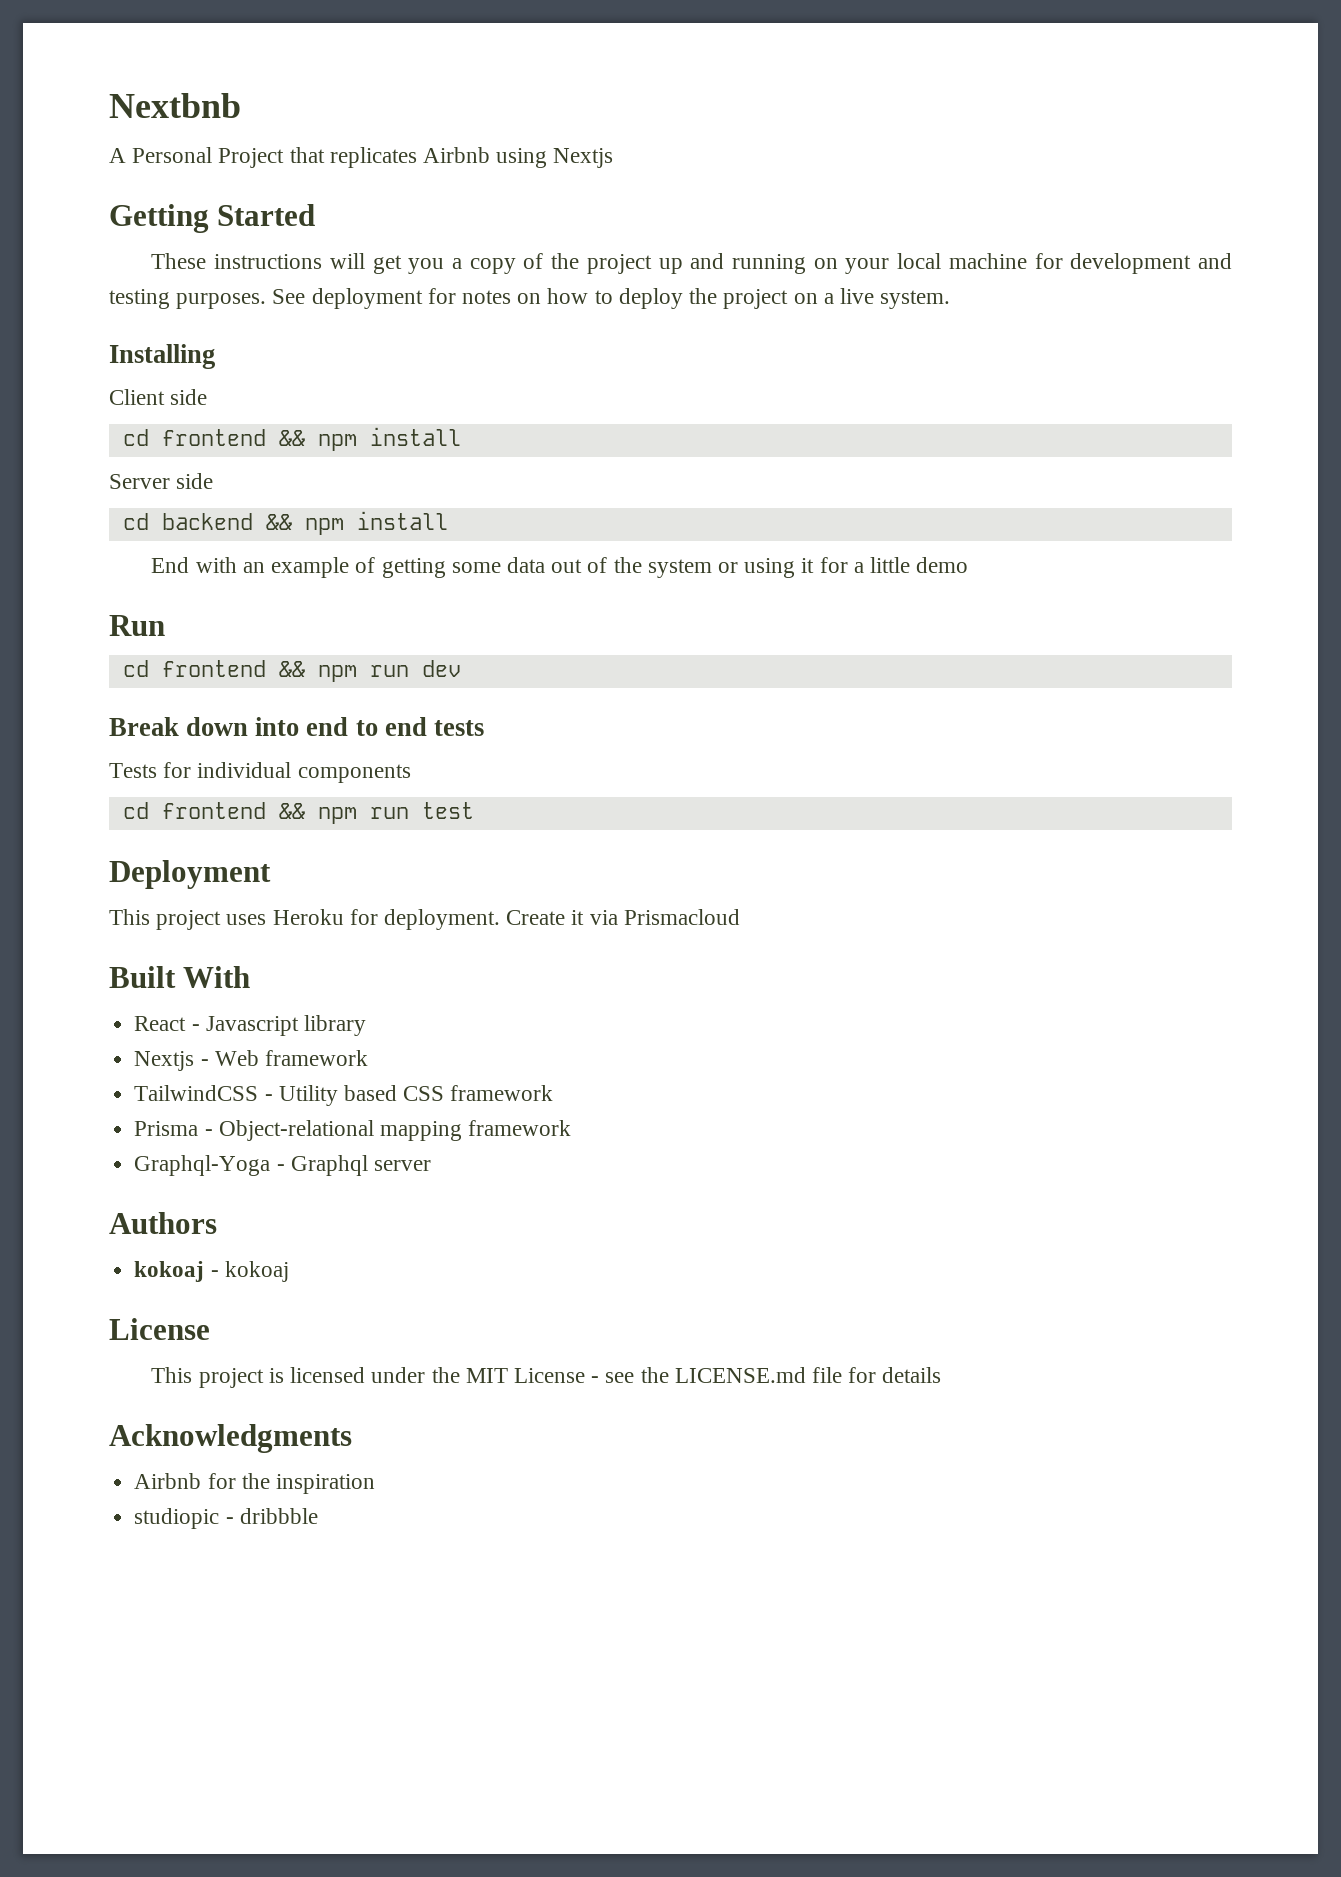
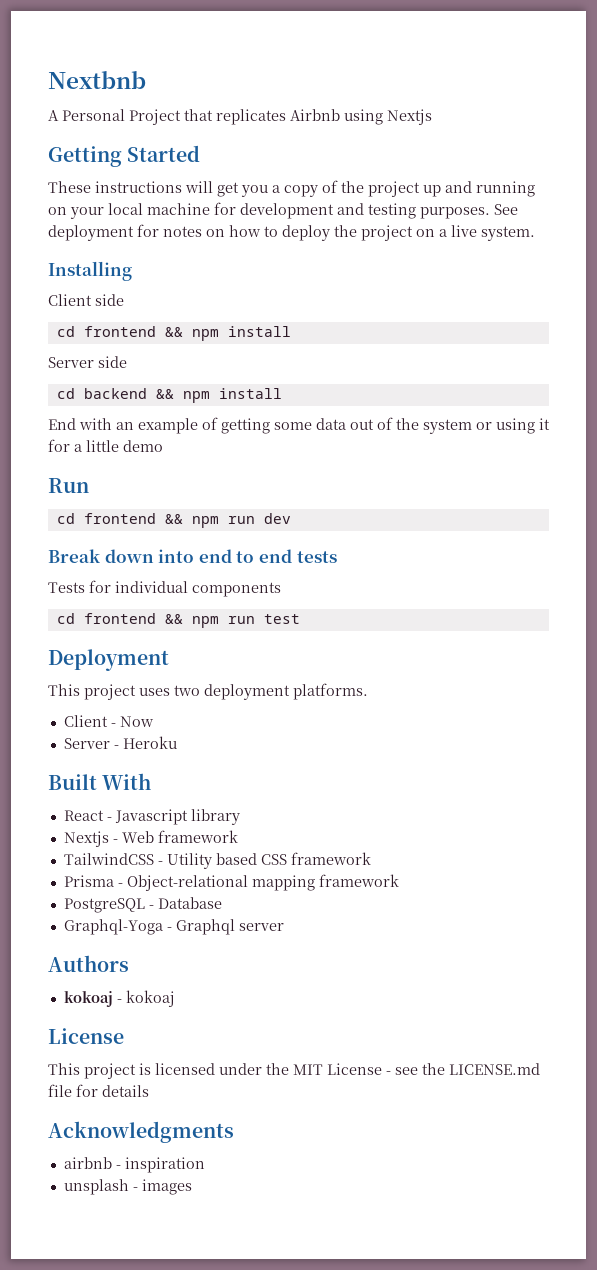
- This project uses Heroku for deployment. Create it via Prismacloud
+ This project uses two deployment platforms.
+ Client - Now
+ Server - Heroku
+ PostgreSQL - Database
- Airbnb for the inspiration
- studiopic - dribbble
+ airbnb - inspiration
+ unsplash - images

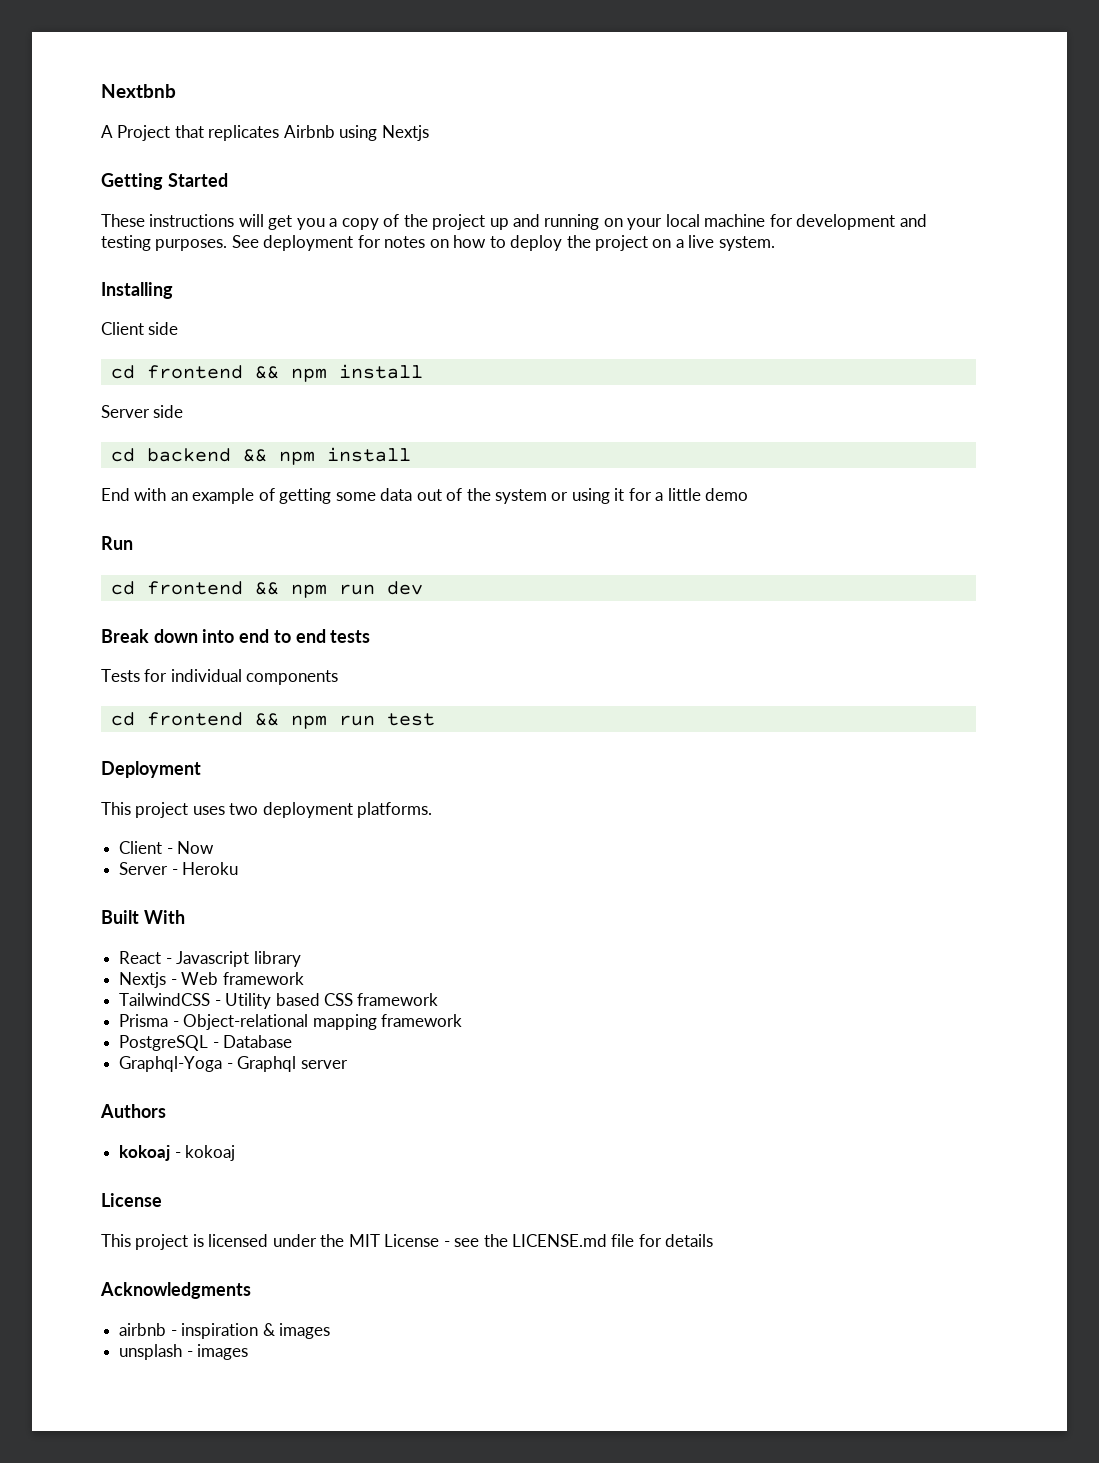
- A Personal Project that replicates Airbnb using Nextjs
+ A Project that replicates Airbnb using Nextjs
- airbnb - inspiration
+ airbnb - inspiration & images

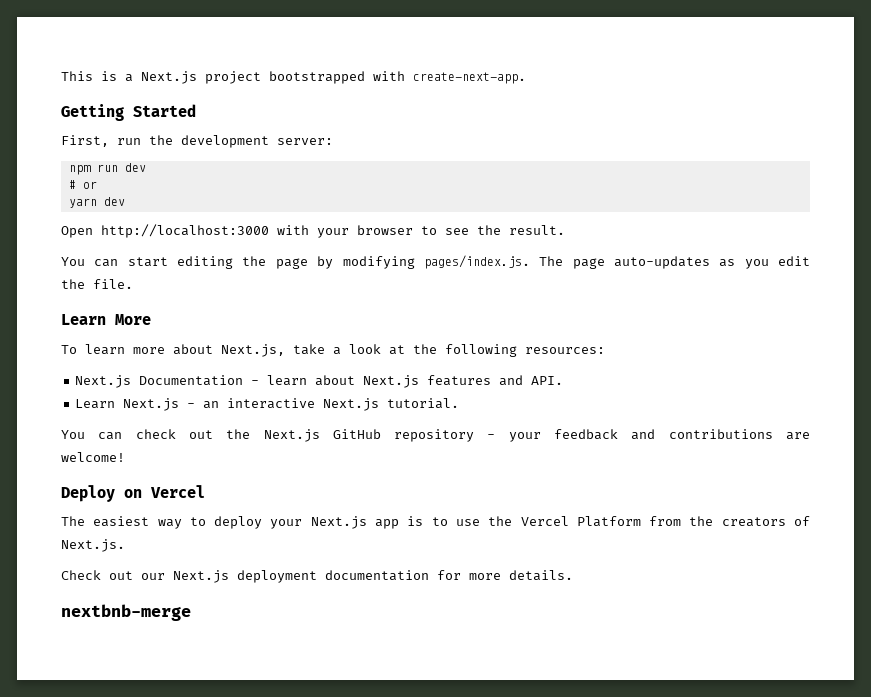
- Nextbnb
- A Project that replicates Airbnb using Nextjs
+ This is a Next.js project bootstrapped with create-next-app.
  Getting Started
- These instructions will get you a copy of the project up and running on your local machine for development and testing purposes. See deployment for notes on how to deploy the project on a live system.
- Installing
- Client side
- cd frontend && npm install
- Server side
- cd backend && npm install
- End with an example of getting some data out of the system or using it for a little demo
- Run
- cd frontend && npm run dev
- Break down into end to end tests
- Tests for individual components
- cd frontend && npm run test
- Deployment
- This project uses two deployment platforms.
- Client - Now
- Server - Heroku
- Built With
- React - Javascript library
- Nextjs - Web framework
- TailwindCSS - Utility based CSS framework
- Prisma - Object-relational mapping framework
- PostgreSQL - Database
- Graphql-Yoga - Graphql server
- Authors
- kokoaj - kokoaj
- License
- This project is licensed under the MIT License - see the LICENSE.md file for details
- Acknowledgments
- airbnb - inspiration & images
- unsplash - images
+ First, run the development server:
+ npm run dev
+ # or
+ yarn dev
+ Open http://localhost:3000 with your browser to see the result.
+ You can start editing the page by modifying pages/index.js. The page auto-updates as you edit the file.
+ Learn More
+ To learn more about Next.js, take a look at the following resources:
+ Next.js Documentation - learn about Next.js features and API.
+ Learn Next.js - an interactive Next.js tutorial.
+ You can check out the Next.js GitHub repository - your feedback and contributions are welcome!
+ Deploy on Vercel
+ The easiest way to deploy your Next.js app is to use the Vercel Platform from the creators of Next.js.
+ Check out our Next.js deployment documentation for more details.
+ nextbnb-merge

